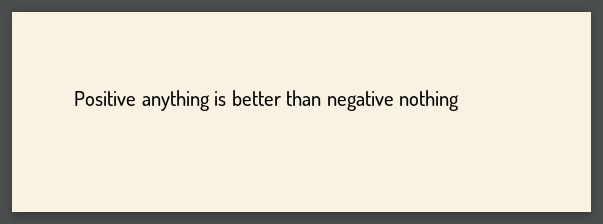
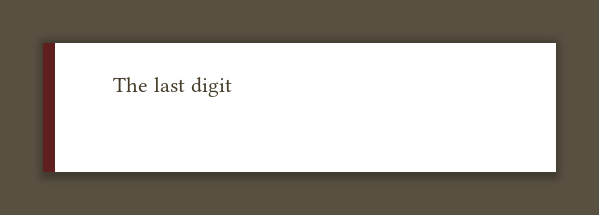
- Positive anything is better than negative nothing
+ The last digit

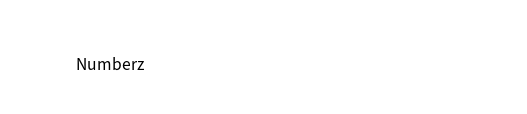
- The last digit
+ Numberz

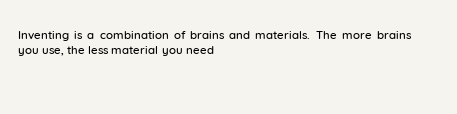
- Numberz
+ Inventing is a combination of brains and materials. The more brains you use, the less material you need

